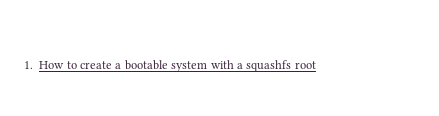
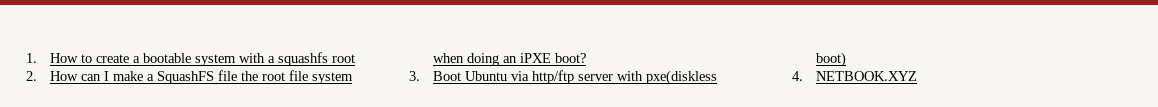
+ 2. How can I make a SquashFS file the root file system when doing an iPXE boot?
+ 3. Boot Ubuntu via http/ftp server with pxe(diskless boot)
+ 4. NETBOOK.XYZ

